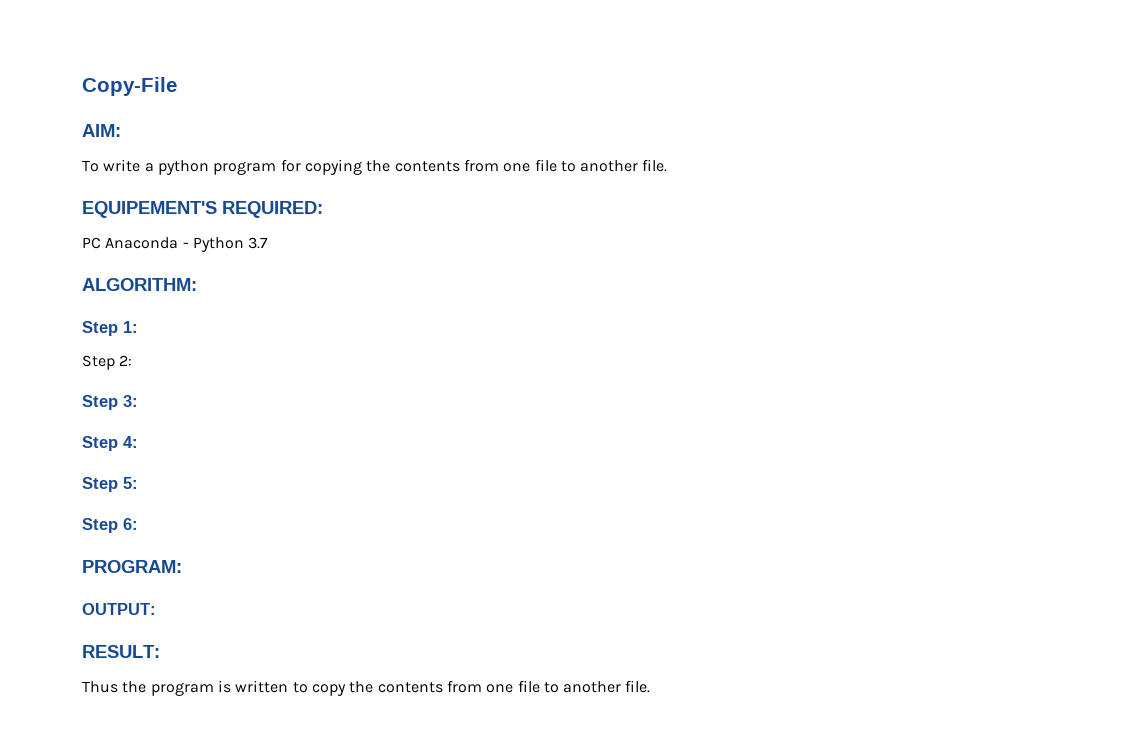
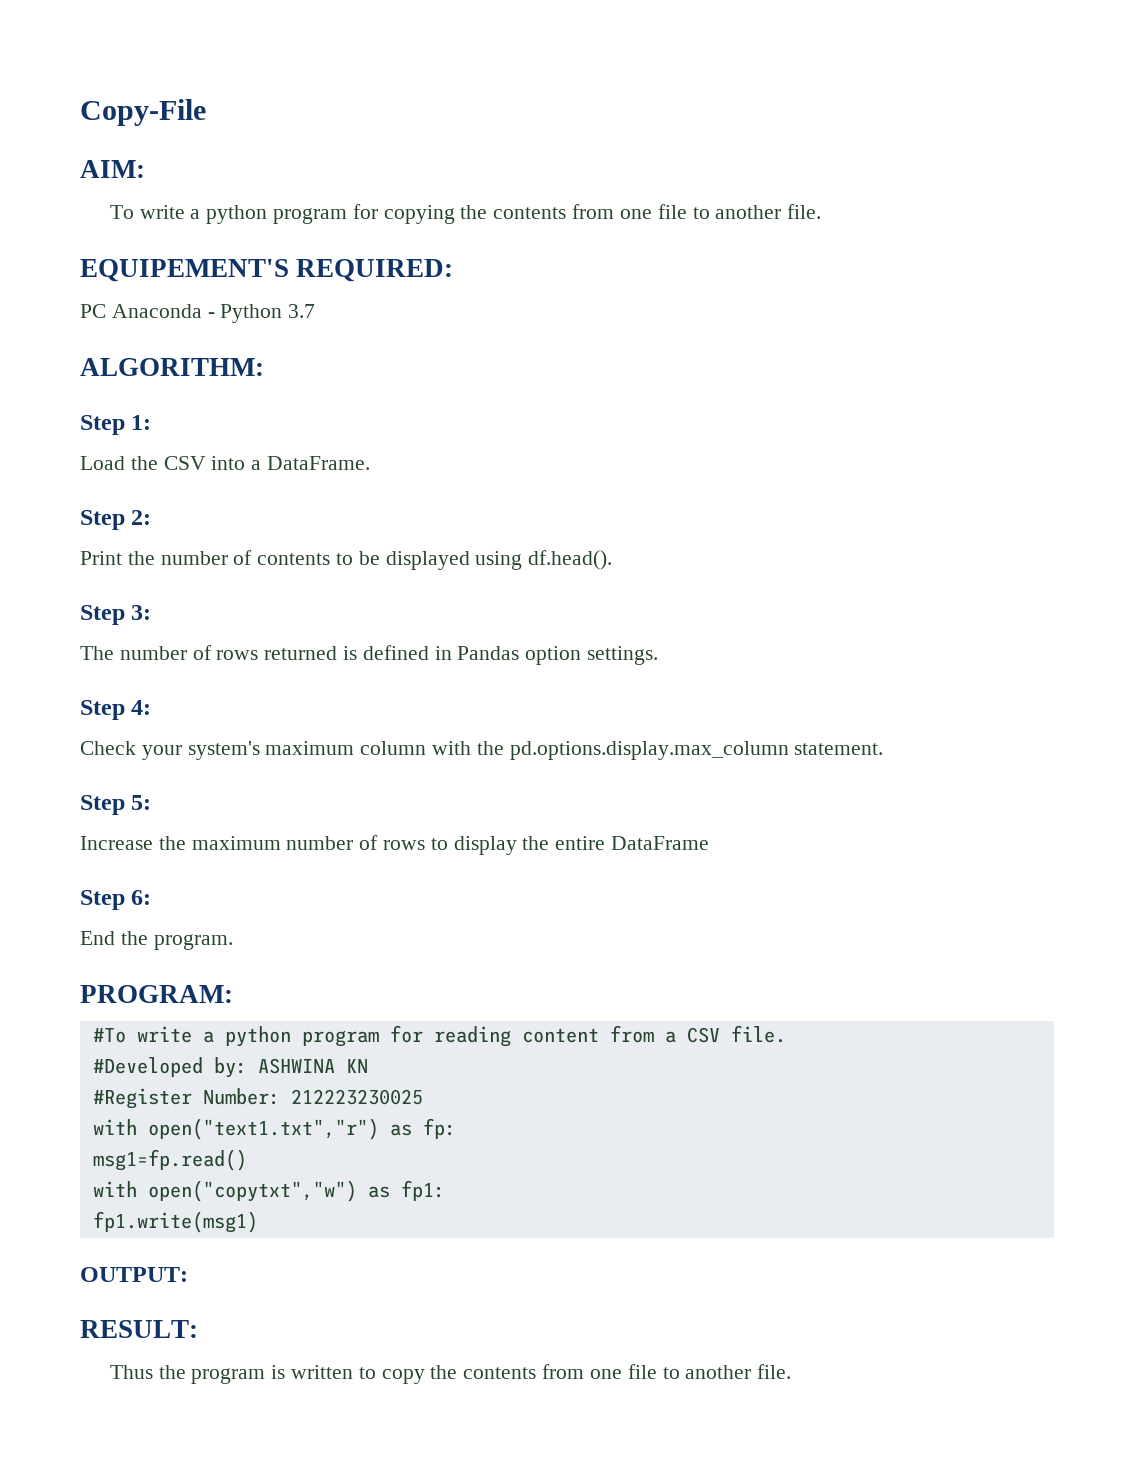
+ Load the CSV into a DataFrame.
  Step 2:
+ Print the number of contents to be displayed using df.head().
  Step 3:
+ The number of rows returned is defined in Pandas option settings.
  Step 4:
+ Check your system's maximum column with the pd.options.display.max_column statement.
  Step 5:
+ Increase the maximum number of rows to display the entire DataFrame
  Step 6:
+ End the program.
  PROGRAM:
+ #To write a python program for reading content from a CSV file.
+ #Developed by: ASHWINA KN
+ #Register Number: 212223230025
+ with open("text1.txt","r") as fp:
+ msg1=fp.read()
+ with open("copytxt","w") as fp1:
+ fp1.write(msg1)

